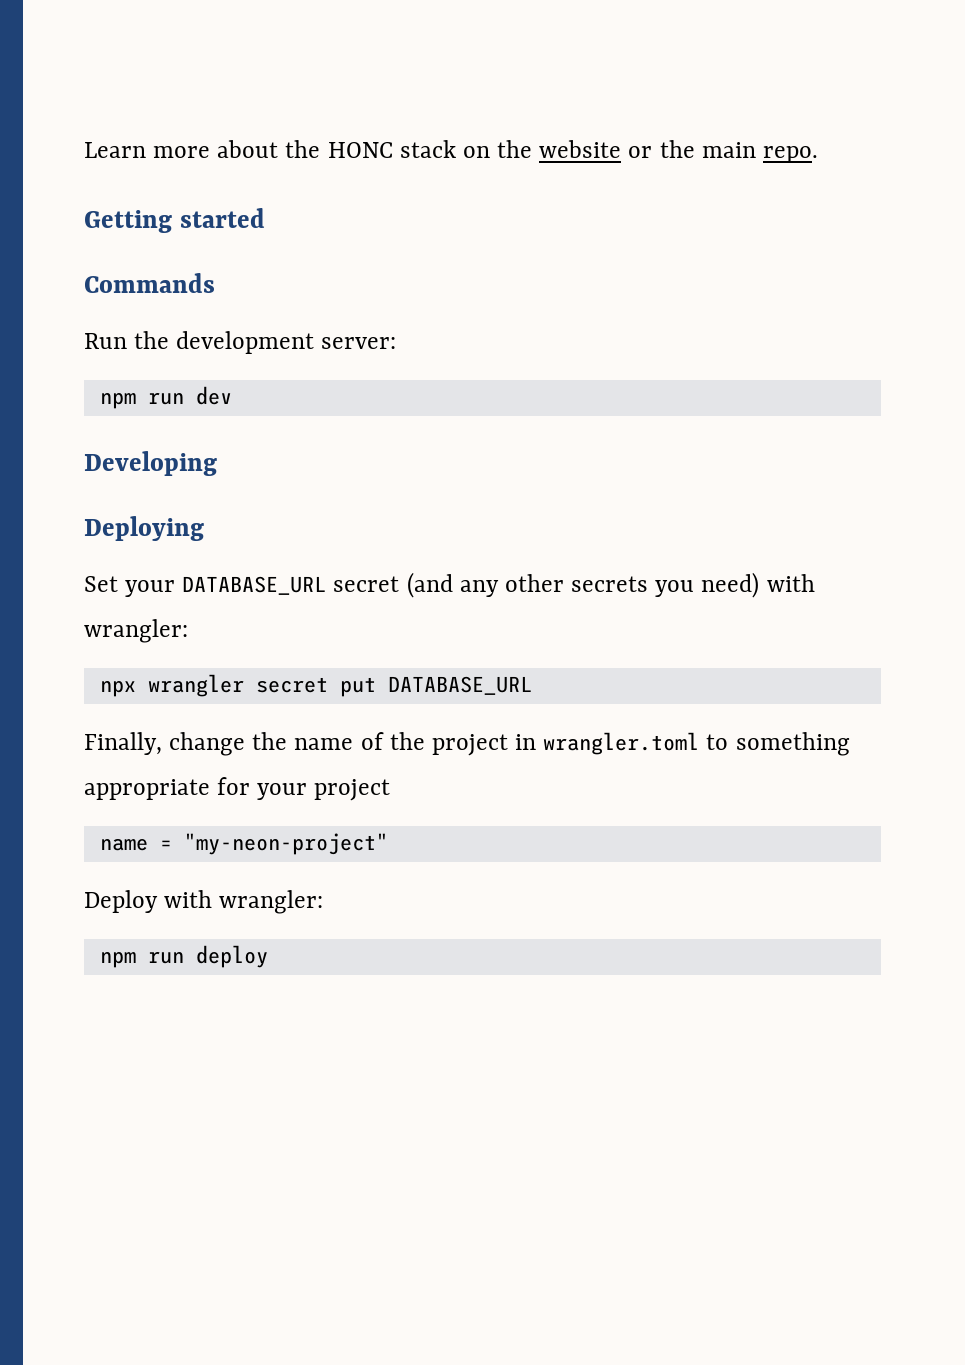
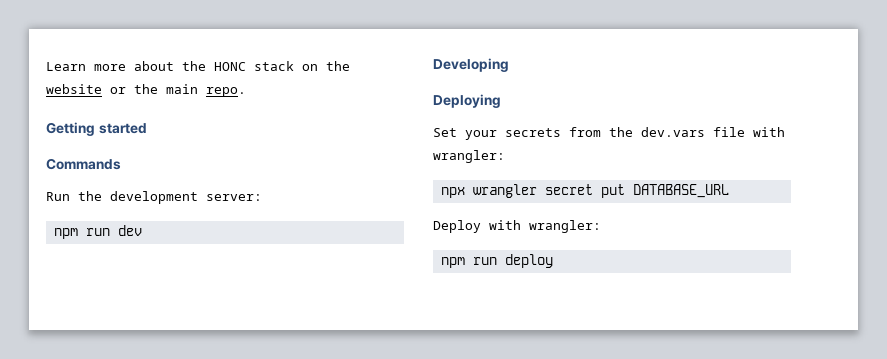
- Set your DATABASE_URL secret (and any other secrets you need) with wrangler:
+ Set your secrets from the dev.vars file with wrangler:
- Finally, change the name of the project in wrangler.toml to something appropriate for your project
- name = "my-neon-project"

